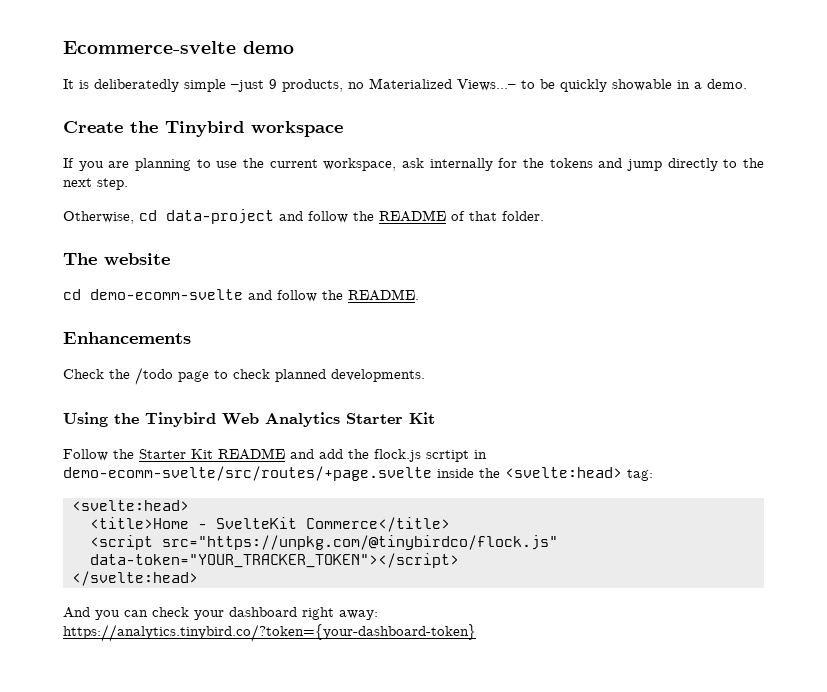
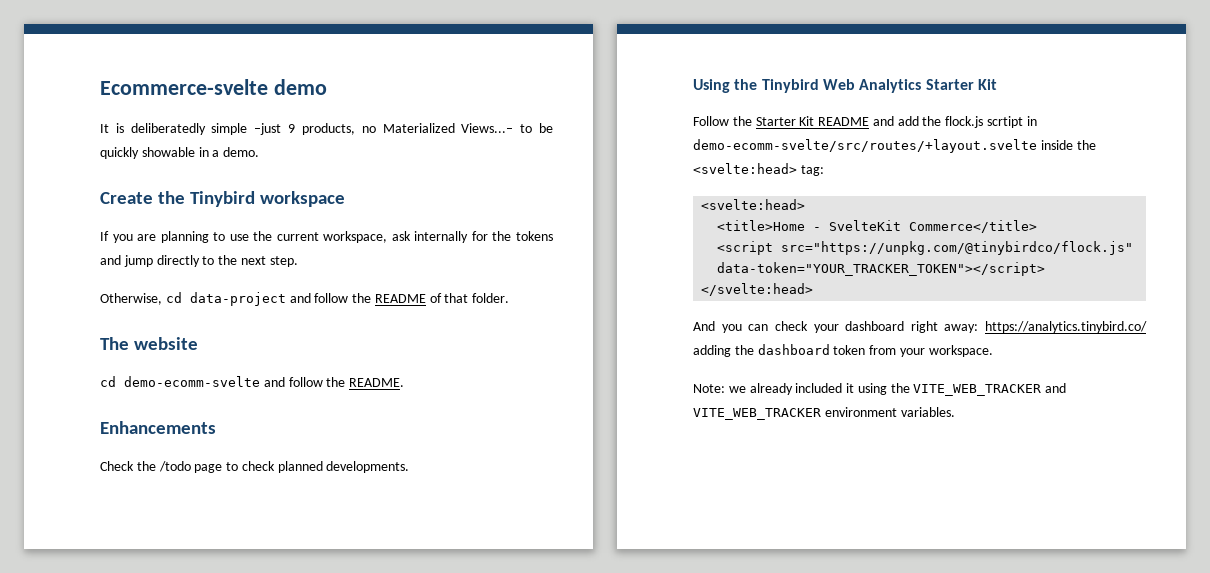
- Follow the Starter Kit README and add the flock.js scrtipt in demo-ecomm-svelte/src/routes/+page.svelte inside the <svelte:head> tag:
+ Follow the Starter Kit README and add the flock.js scrtipt in demo-ecomm-svelte/src/routes/+layout.svelte inside the <svelte:head> tag:
- And you can check your dashboard right away: https://analytics.tinybird.co/?token={your-dashboard-token}
+ And you can check your dashboard right away: https://analytics.tinybird.co/ adding the dashboard token from your workspace.
+ Note: we already included it using the VITE_WEB_TRACKER and VITE_WEB_TRACKER environment variables.

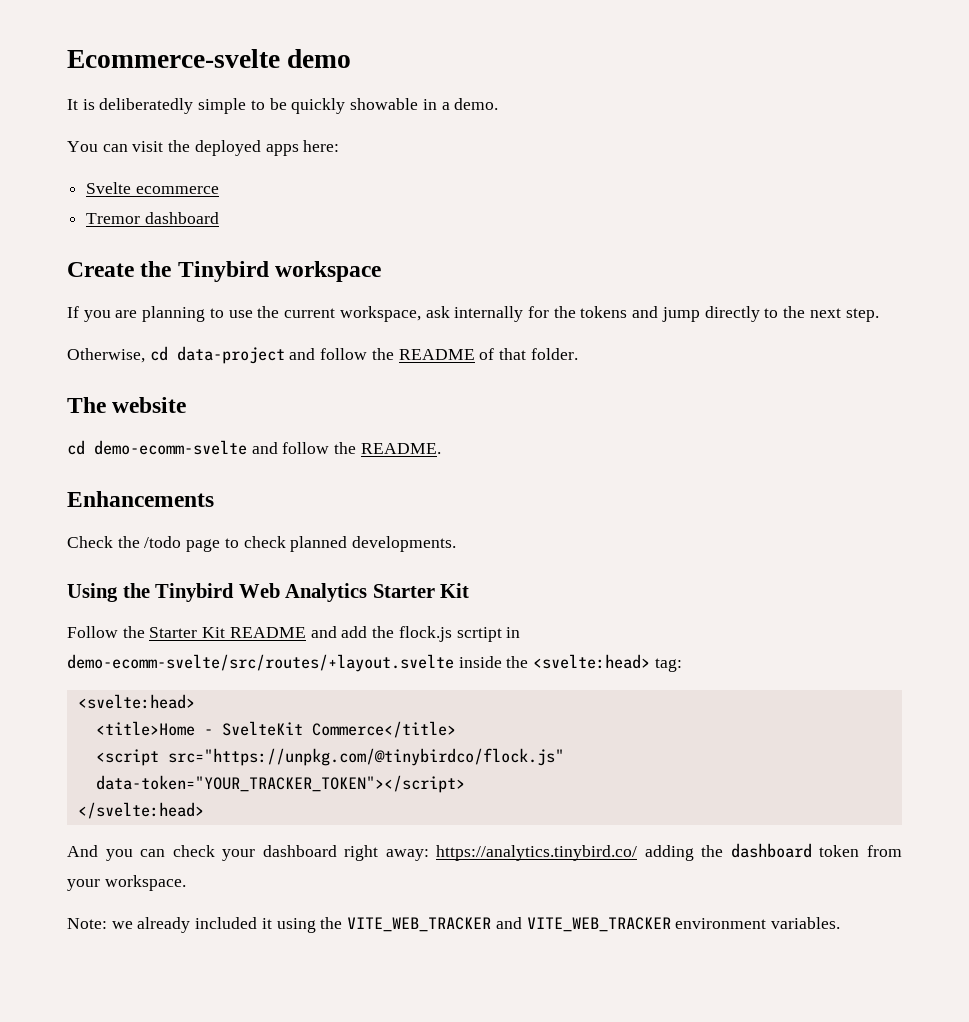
- It is deliberatedly simple –just 9 products, no Materialized Views...– to be quickly showable in a demo.
+ It is deliberatedly simple to be quickly showable in a demo.
+ You can visit the deployed apps here:
+ Svelte ecommerce
+ Tremor dashboard

